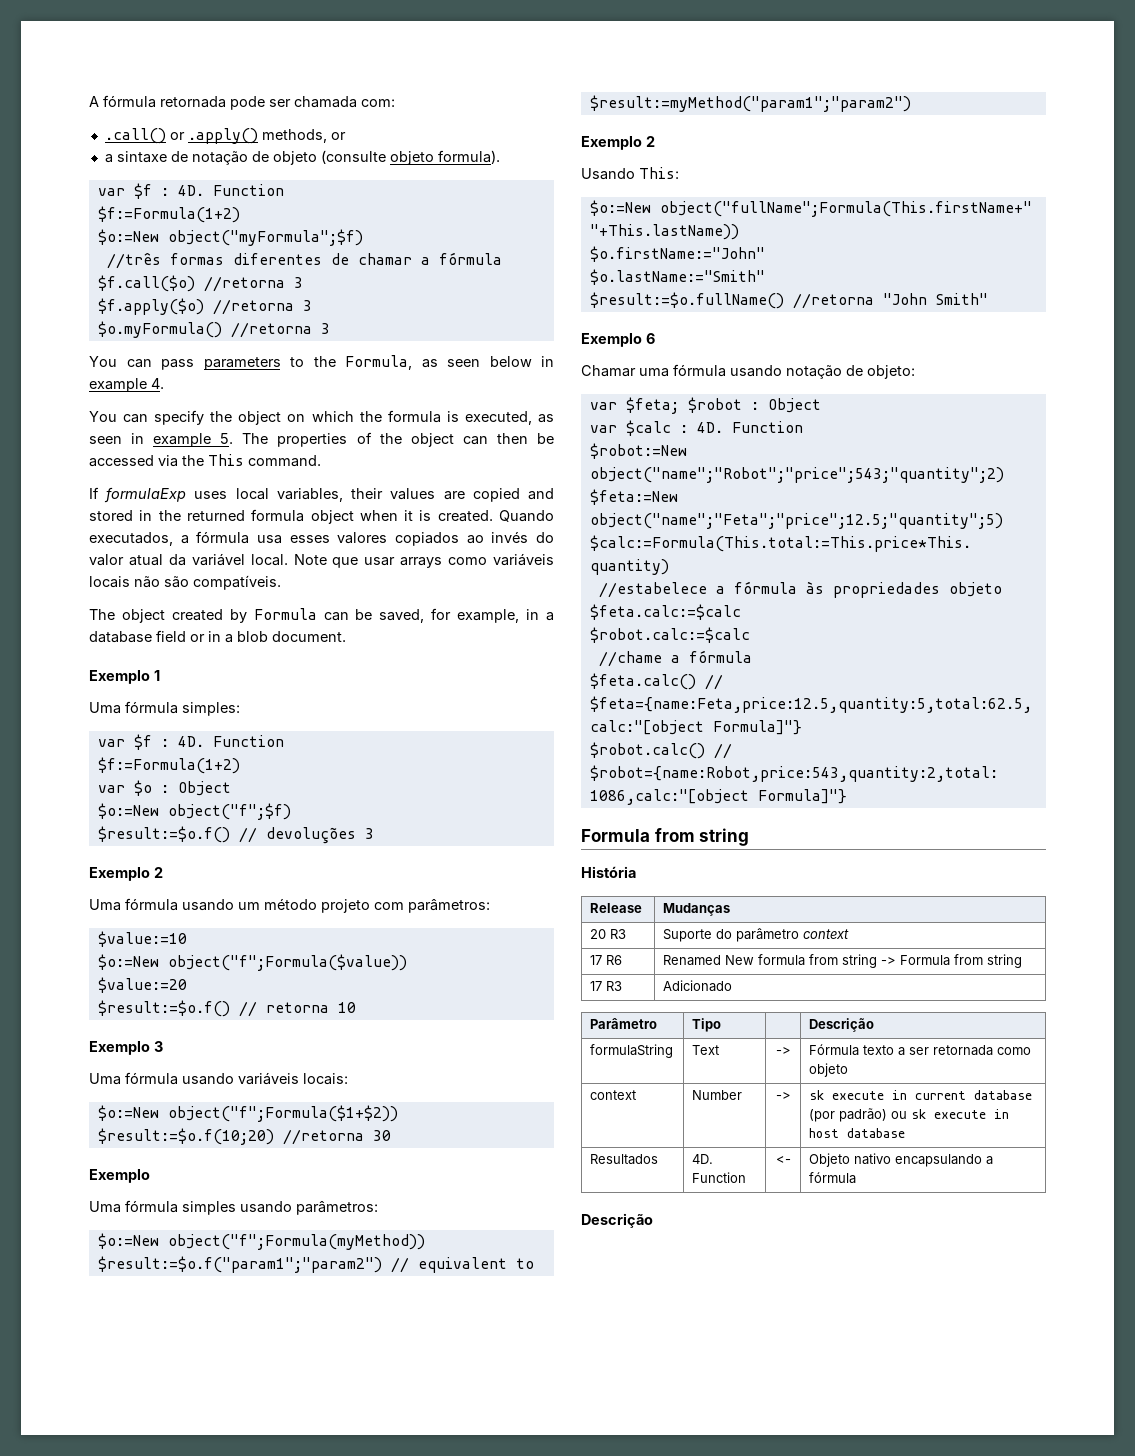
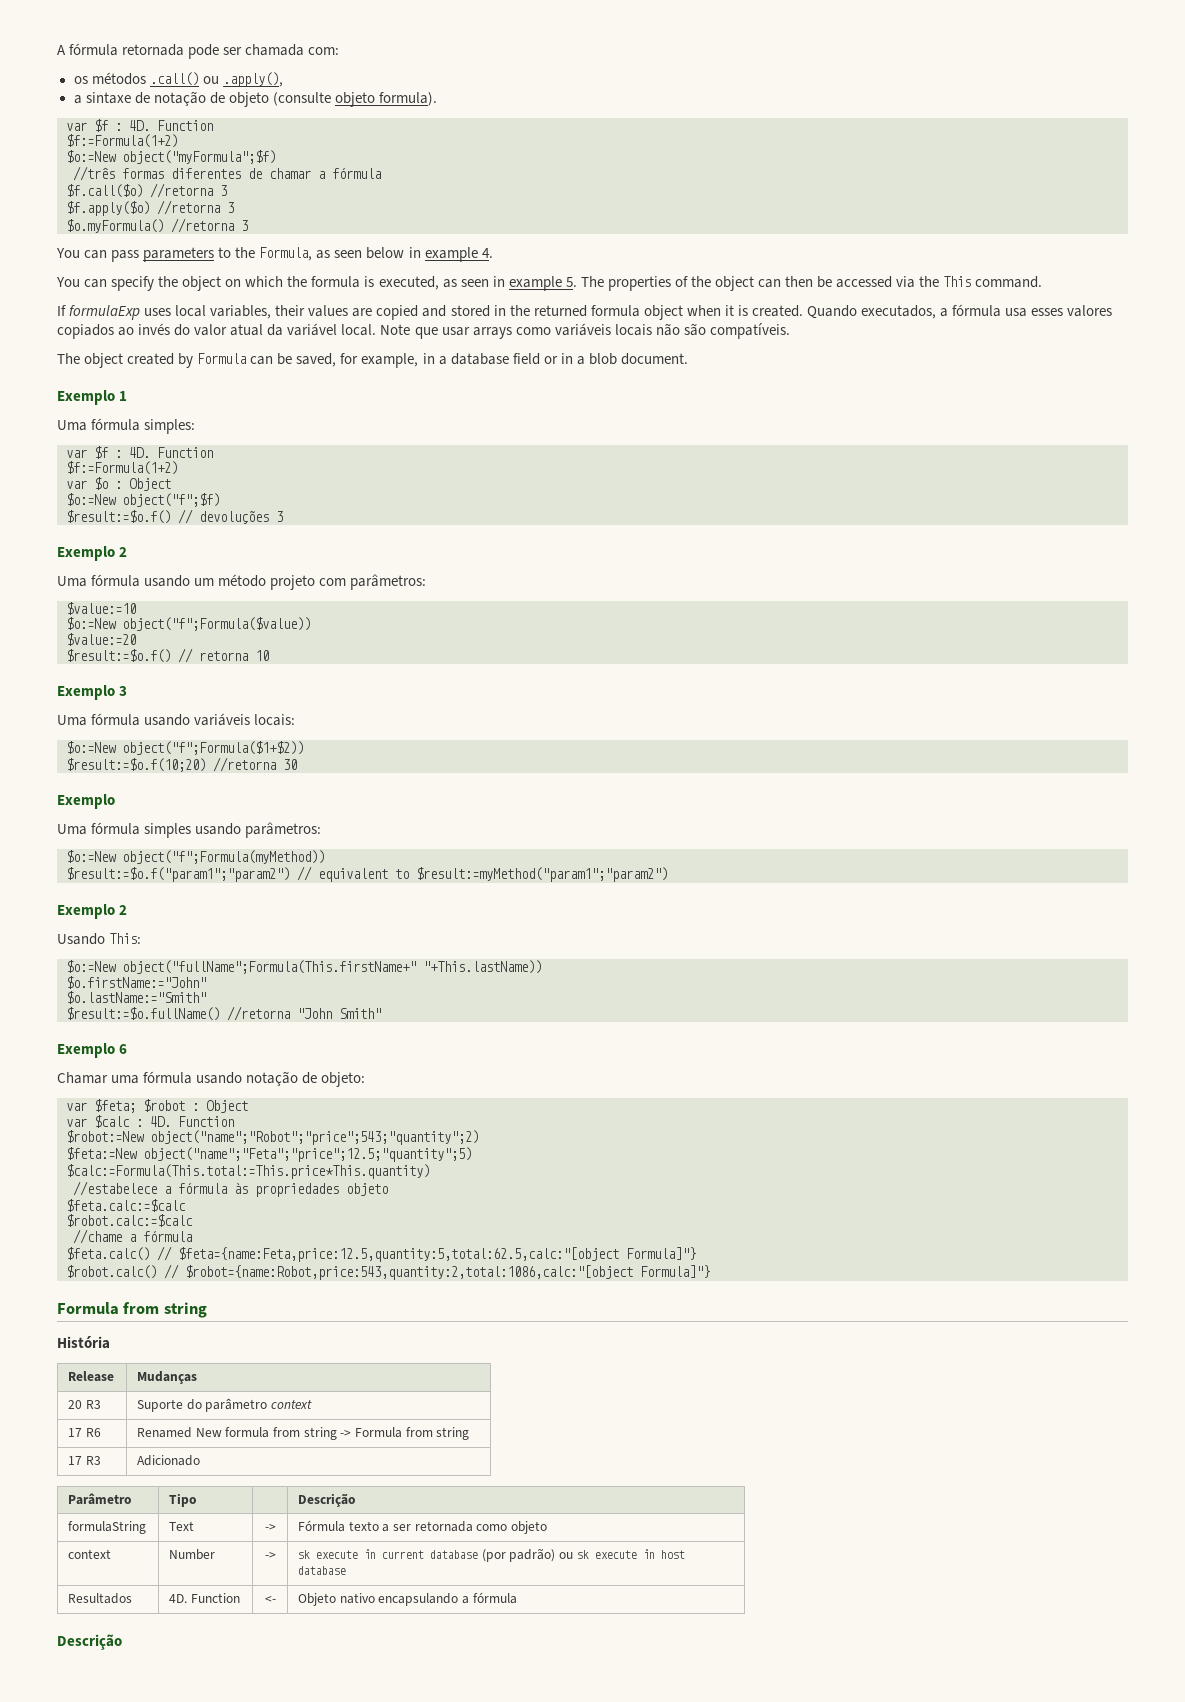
- .call() or .apply() methods, or
+ os métodos .call() ou .apply(),

